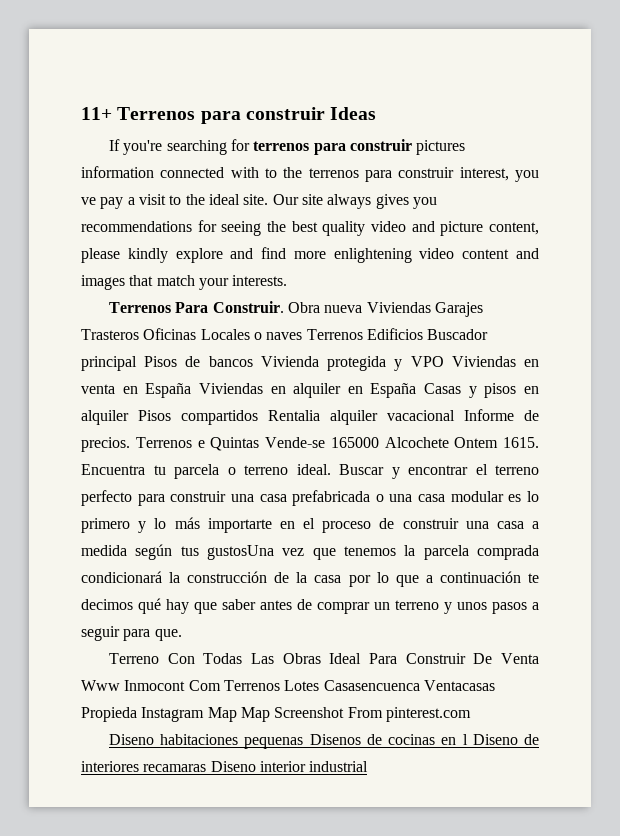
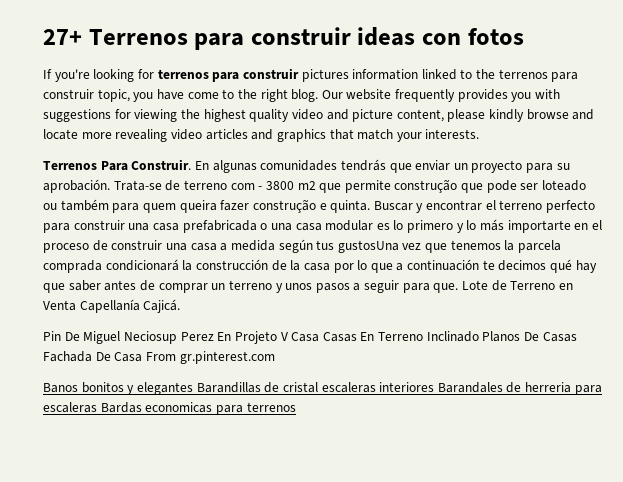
- 11+ Terrenos para construir Ideas
+ 27+ Terrenos para construir ideas con fotos
- If you're searching for terrenos para construir pictures information connected with to the terrenos para construir interest, you ve pay a visit to the ideal site. Our site always gives you recommendations for seeing the best quality video and picture content, please kindly explore and find more enlightening video content and images that match your interests.
+ If you're looking for terrenos para construir pictures information linked to the terrenos para construir topic, you have come to the right blog. Our website frequently provides you with suggestions for viewing the highest quality video and picture content, please kindly browse and locate more revealing video articles and graphics that match your interests.
- Obra nueva Viviendas Garajes Trasteros Oficinas Locales o naves Terrenos Edificios Buscador principal Pisos de bancos Vivienda protegida y VPO Viviendas en venta en España Viviendas en alquiler en España Casas y pisos en alquiler Pisos compartidos Rentalia alquiler vacacional Informe de precios. Terrenos e Quintas Vende-se 165000 Alcochete Ontem 1615. Encuentra tu parcela o terreno ideal.
+ En algunas comunidades tendrás que enviar un proyecto para su aprobación. Trata-se de terreno com - 3800 m2 que permite construção que pode ser loteado ou também para quem queira fazer construção e quinta.
- Buscar y encontrar el terreno perfecto para construir una casa prefabricada o una casa modular es lo primero y lo más importarte en el proceso de construir una casa a medida según tus gustosUna vez que tenemos la parcela comprada condicionará la construcción de la casa por lo que a continuación te decimos qué hay que saber antes de comprar un terreno y unos pasos a seguir para que.
- Terreno Con Todas Las Obras Ideal Para Construir De Venta Www Inmocont Com Terrenos Lotes Casasencuenca Ventacasas Propieda Instagram Map Map Screenshot From pinterest.com
- Diseno habitaciones pequenas Disenos de cocinas en l Diseno de interiores recamaras Diseno interior industrial
+ Buscar y encontrar el terreno perfecto para construir una casa prefabricada o una casa modular es lo primero y lo más importarte en el proceso de construir una casa a medida según tus gustosUna vez que tenemos la parcela comprada condicionará la construcción de la casa por lo que a continuación te decimos qué hay que saber antes de comprar un terreno y unos pasos a seguir para que. Lote de Terreno en Venta Capellanía Cajicá.
+ Pin De Miguel Neciosup Perez En Projeto V Casa Casas En Terreno Inclinado Planos De Casas Fachada De Casa From gr.pinterest.com
+ Banos bonitos y elegantes Barandillas de cristal escaleras interiores Barandales de herreria para escaleras Bardas economicas para terrenos

